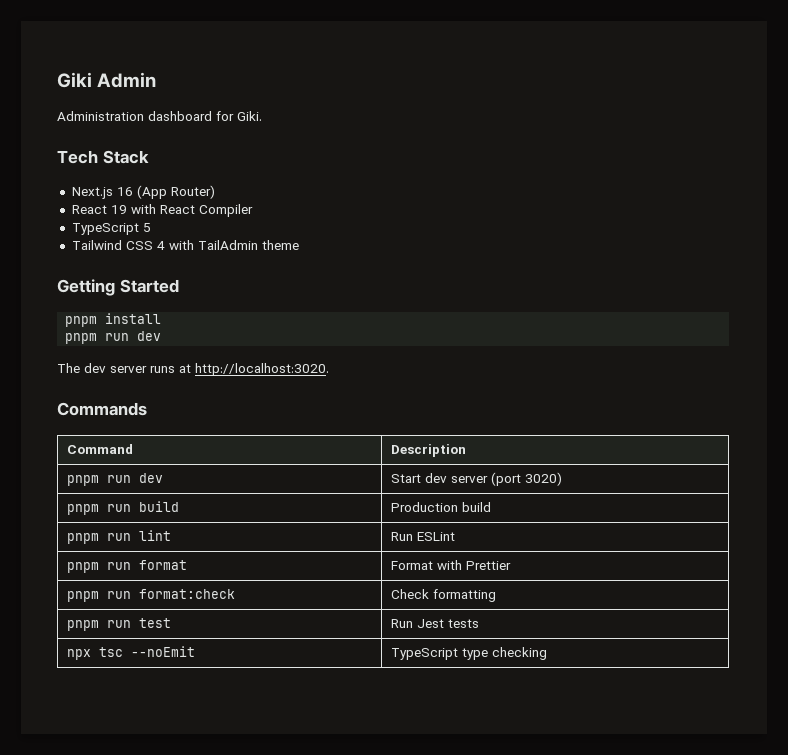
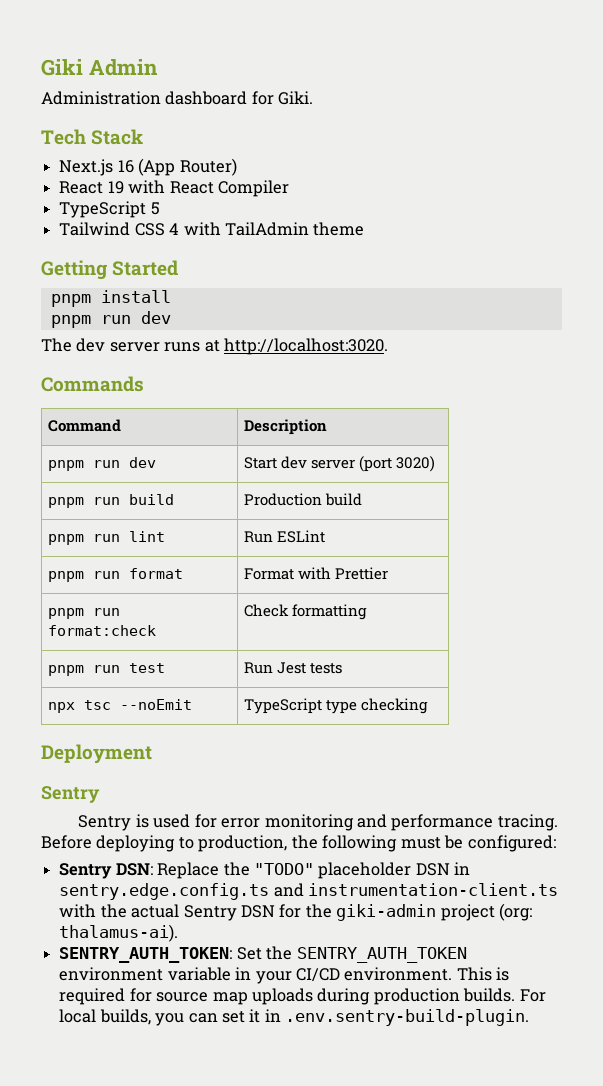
+ Deployment
+ Sentry
+ Sentry is used for error monitoring and performance tracing. Before deploying to production, the following must be configured:
+ Sentry DSN: Replace the "TODO" placeholder DSN in sentry.edge.config.ts and instrumentation-client.ts with the actual Sentry DSN for the giki-admin project (org: thalamus-ai).
+ SENTRY_AUTH_TOKEN: Set the SENTRY_AUTH_TOKEN environment variable in your CI/CD environment. This is required for source map uploads during production builds. For local builds, you can set it in .env.sentry-build-plugin.

